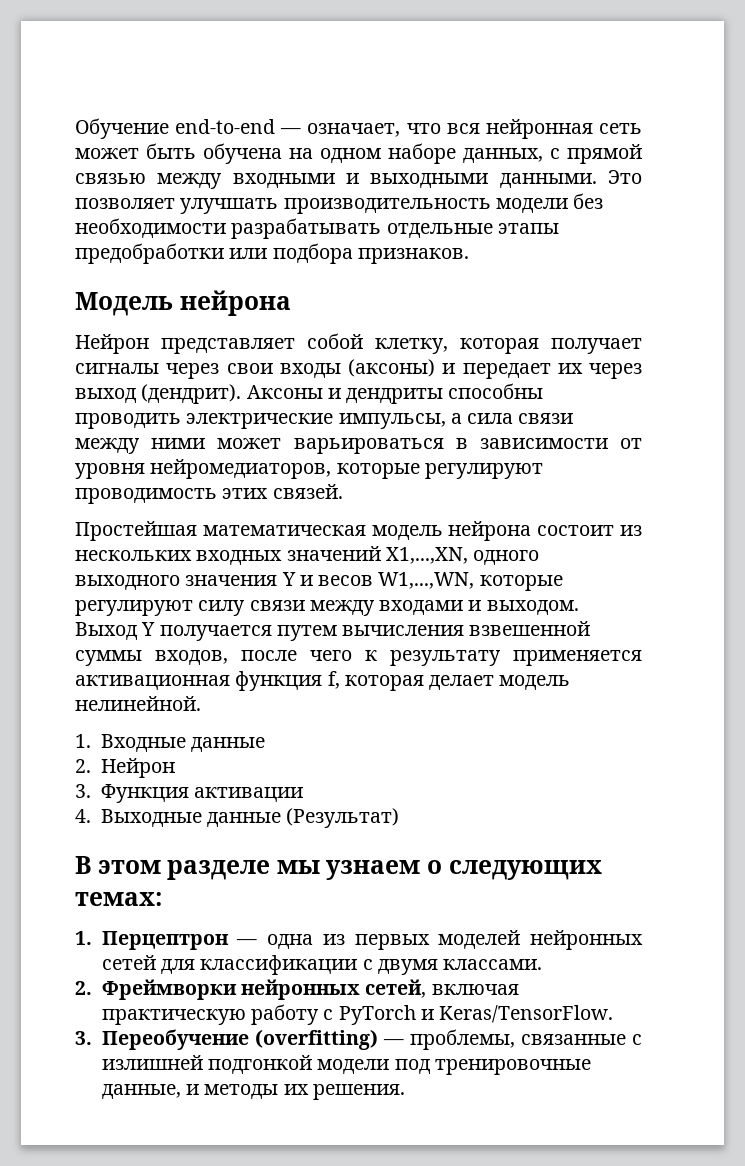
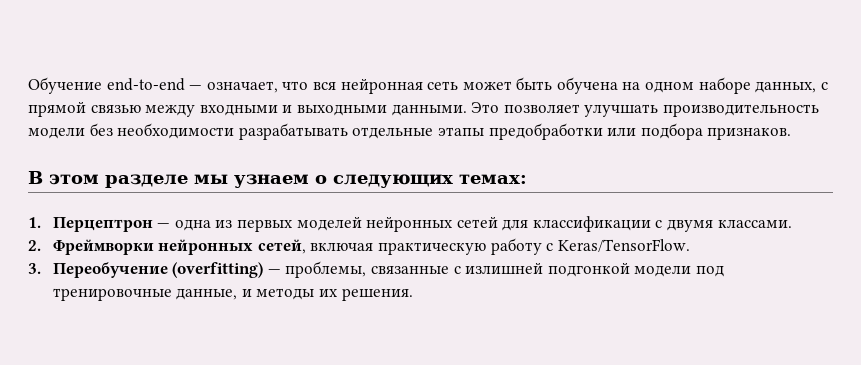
- Модель нейрона
- Нейрон представляет собой клетку, которая получает сигналы через свои входы (аксоны) и передает их через выход (дендрит). Аксоны и дендриты способны проводить электрические импульсы, а сила связи между ними может варьироваться в зависимости от уровня нейромедиаторов, которые регулируют проводимость этих связей.
- Простейшая математическая модель нейрона состоит из нескольких входных значений X1,...,XN, одного выходного значения Y и весов W1,...,WN, которые регулируют силу связи между входами и выходом. Выход Y получается путем вычисления взвешенной суммы входов, после чего к результату применяется активационная функция f, которая делает модель нелинейной.
- 1. Входные данные
- 2. Нейрон
- 3. Функция активации
- 4. Выходные данные (Результат)
- 2. Фреймворки нейронных сетей, включая практическую работу с PyTorch и Keras/TensorFlow.
+ 2. Фреймворки нейронных сетей, включая практическую работу с Keras/TensorFlow.

